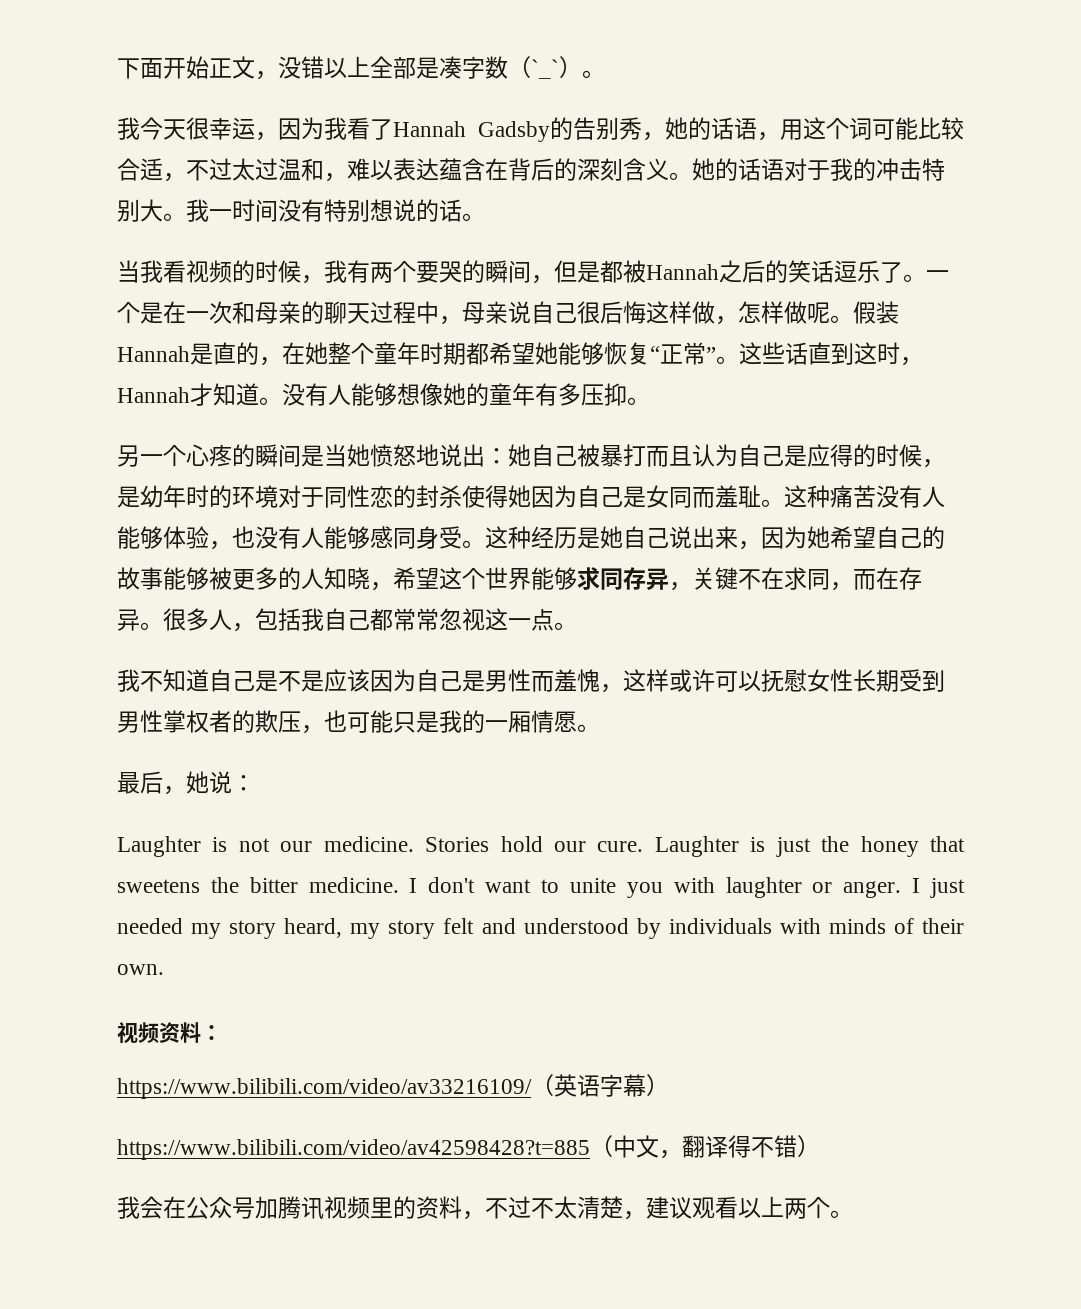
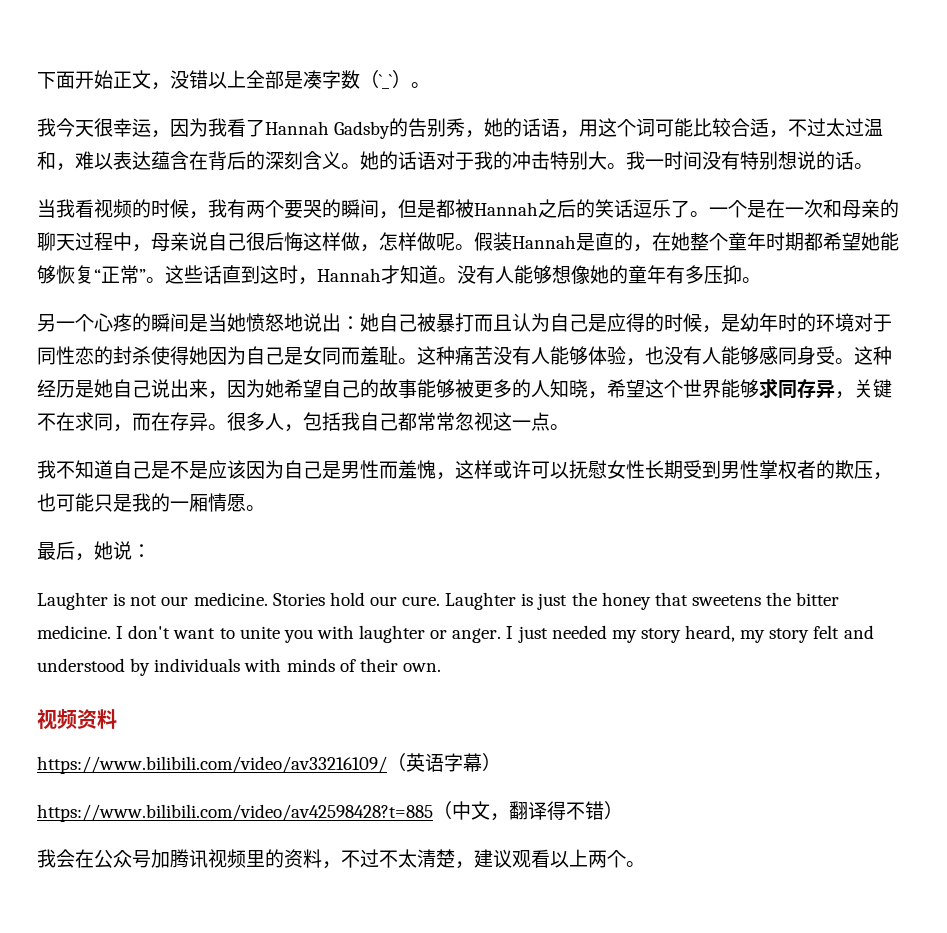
- 视频资料：
+ 视频资料

